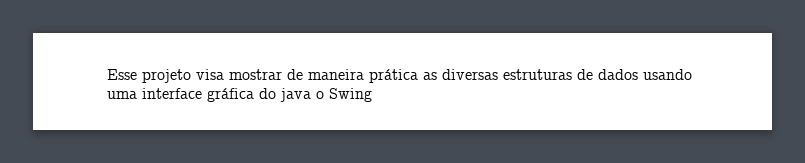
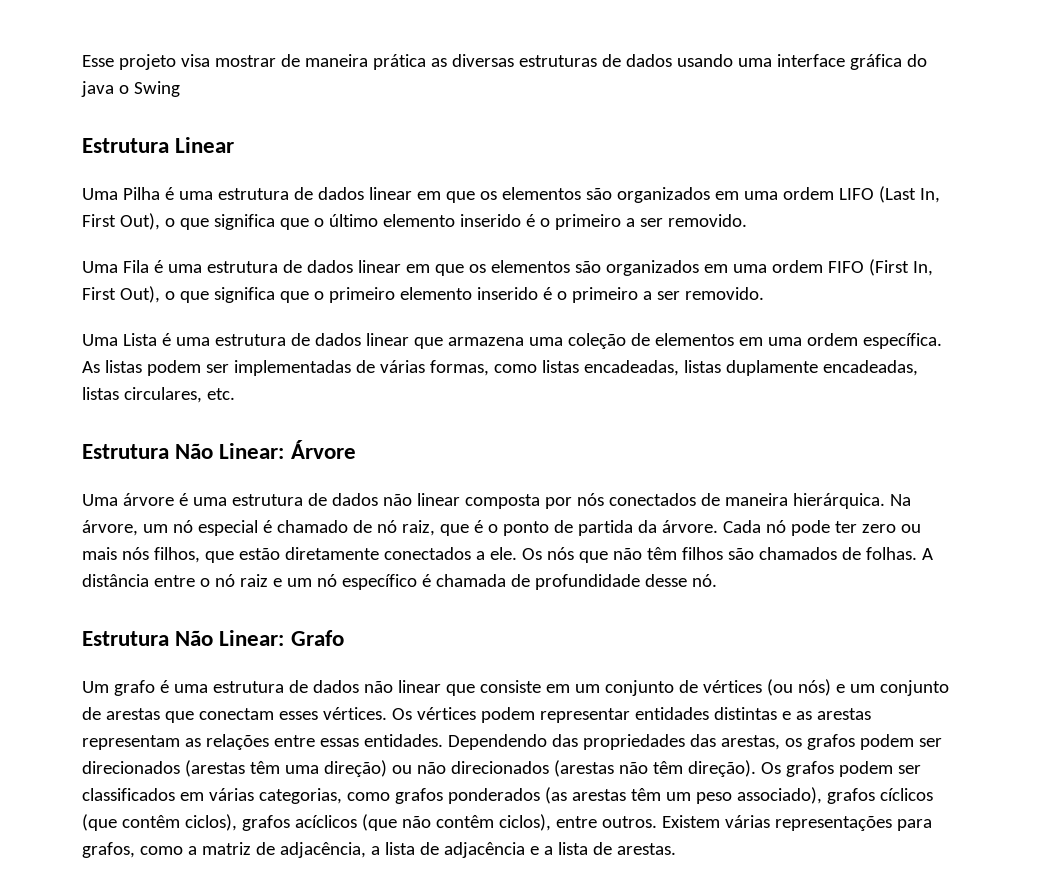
+ Estrutura Linear
+ Uma Pilha é uma estrutura de dados linear em que os elementos são organizados em uma ordem LIFO (Last In, First Out), o que significa que o último elemento inserido é o primeiro a ser removido.
+ Uma Fila é uma estrutura de dados linear em que os elementos são organizados em uma ordem FIFO (First In, First Out), o que significa que o primeiro elemento inserido é o primeiro a ser removido.
+ Uma Lista é uma estrutura de dados linear que armazena uma coleção de elementos em uma ordem específica. As listas podem ser implementadas de várias formas, como listas encadeadas, listas duplamente encadeadas, listas circulares, etc.
+ Estrutura Não Linear: Árvore
+ Uma árvore é uma estrutura de dados não linear composta por nós conectados de maneira hierárquica. Na árvore, um nó especial é chamado de nó raiz, que é o ponto de partida da árvore. Cada nó pode ter zero ou mais nós filhos, que estão diretamente conectados a ele. Os nós que não têm filhos são chamados de folhas. A distância entre o nó raiz e um nó específico é chamada de profundidade desse nó.
+ Estrutura Não Linear: Grafo
+ Um grafo é uma estrutura de dados não linear que consiste em um conjunto de vértices (ou nós) e um conjunto de arestas que conectam esses vértices. Os vértices podem representar entidades distintas e as arestas representam as relações entre essas entidades. Dependendo das propriedades das arestas, os grafos podem ser direcionados (arestas têm uma direção) ou não direcionados (arestas não têm direção). Os grafos podem ser classificados em várias categorias, como grafos ponderados (as arestas têm um peso associado), grafos cíclicos (que contêm ciclos), grafos acíclicos (que não contêm ciclos), entre outros. Existem várias representações para grafos, como a matriz de adjacência, a lista de adjacência e a lista de arestas.

